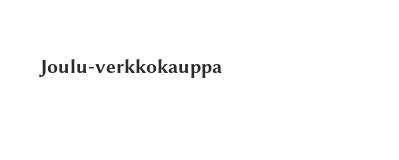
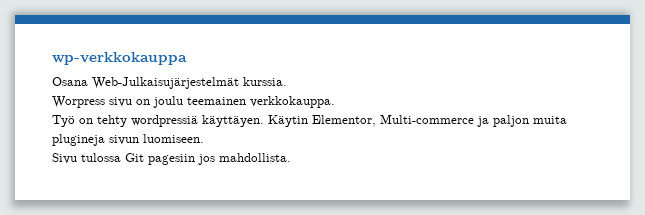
- Joulu-verkkokauppa
+ wp-verkkokauppa
+ Osana Web-Julkaisujärjestelmät kurssia.
+ Worpress sivu on joulu teemainen verkkokauppa.
+ Työ on tehty wordpressiä käyttäyen. Käytin Elementor, Multi-commerce ja paljon muita plugineja sivun luomiseen.
+ Sivu tulossa Git pagesiin jos mahdollista.

